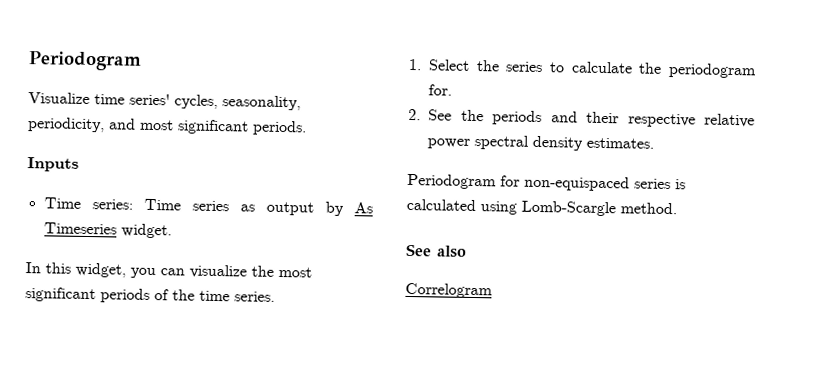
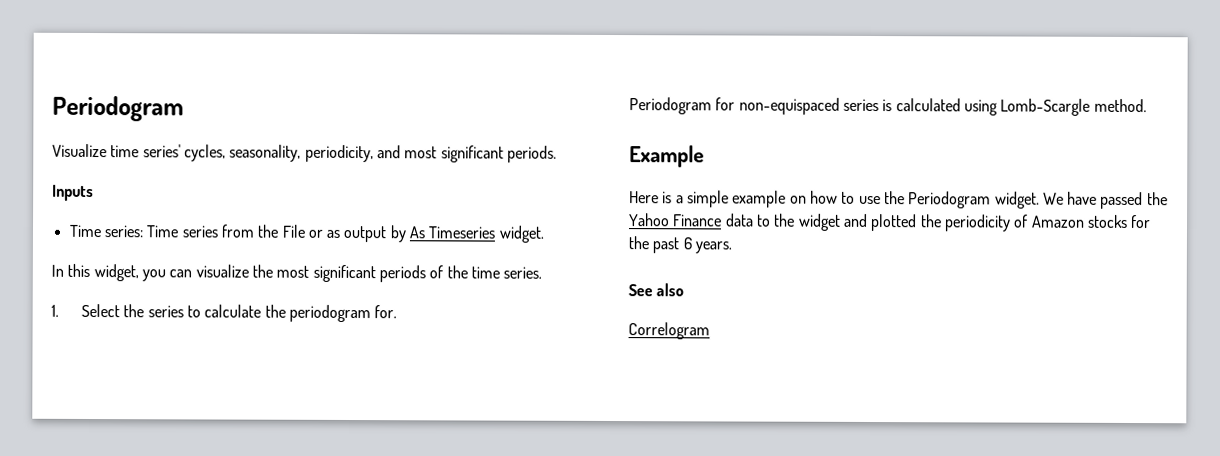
- Time series: Time series as output by As Timeseries widget.
+ Time series: Time series from the File or as output by As Timeseries widget.
- 2. See the periods and their respective relative power spectral density estimates.
+ Example
+ Here is a simple example on how to use the Periodogram widget. We have passed the Yahoo Finance data to the widget and plotted the periodicity of Amazon stocks for the past 6 years.

